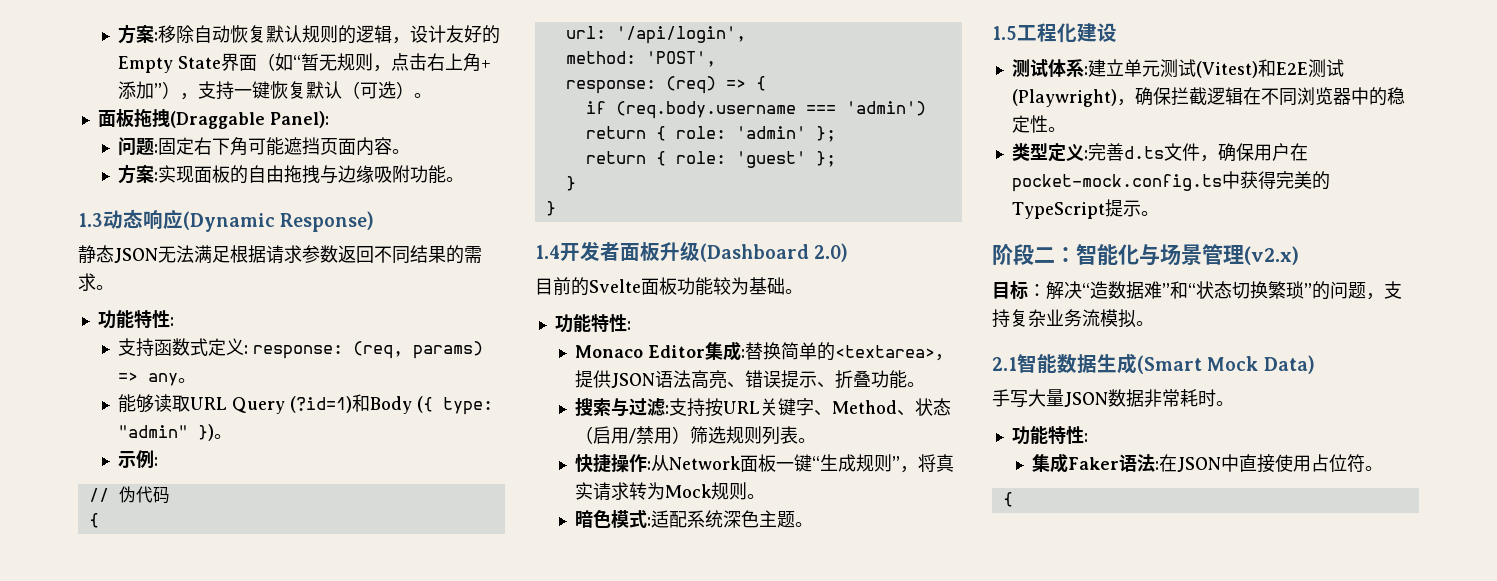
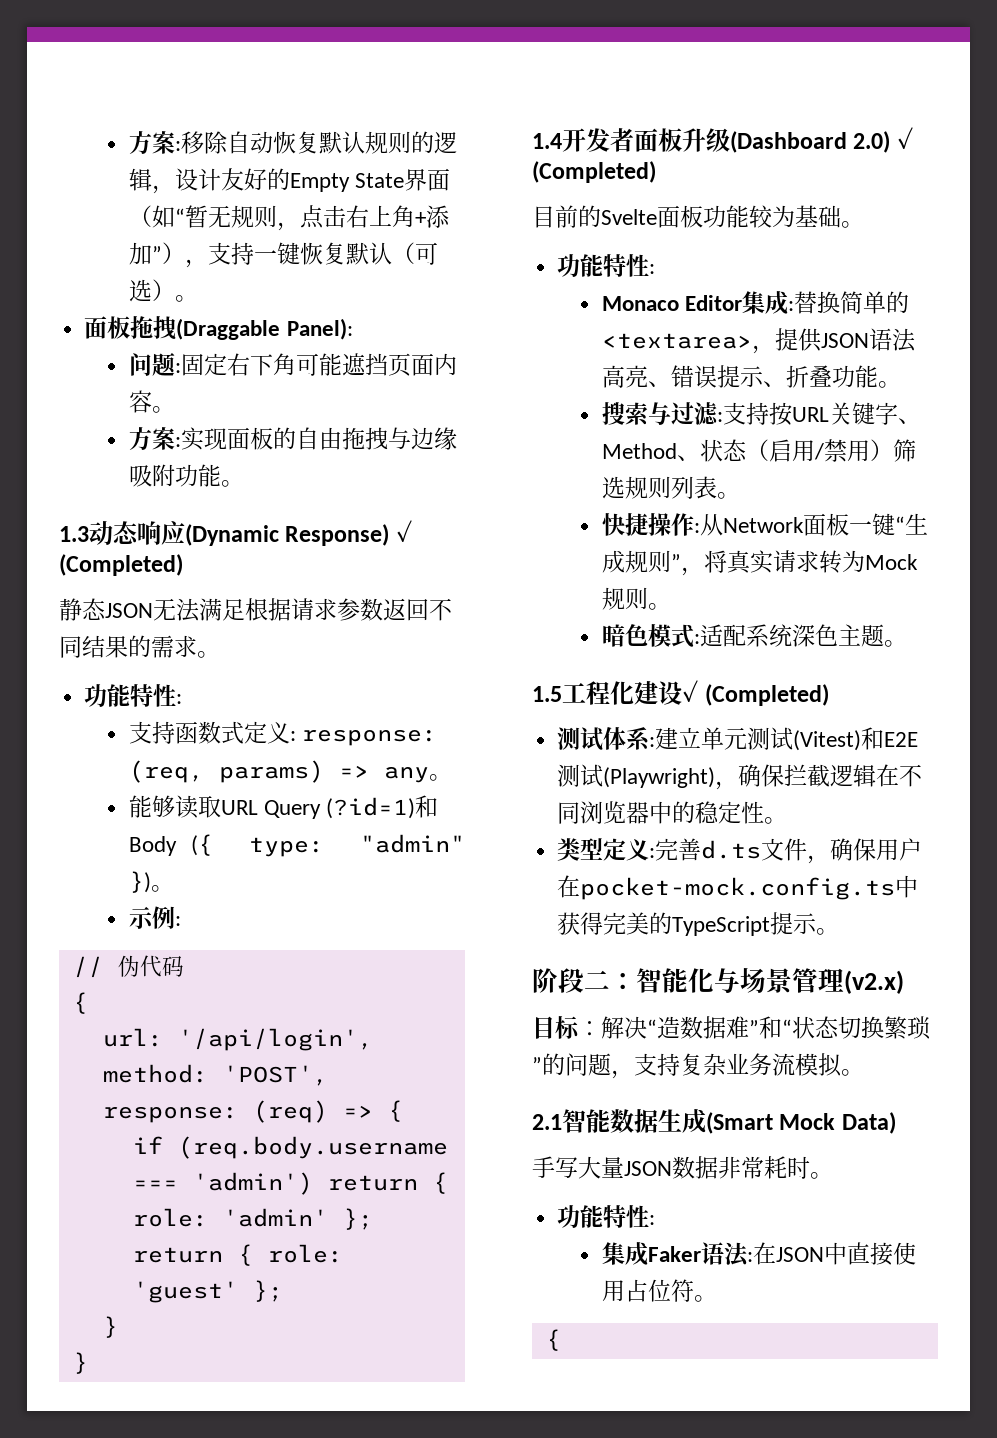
- 1.3动态响应(Dynamic Response)
+ 1.3动态响应(Dynamic Response) ✓ (Completed)
- 1.4开发者面板升级(Dashboard 2.0)
+ 1.4开发者面板升级(Dashboard 2.0) ✓ (Completed)
- 1.5工程化建设
+ 1.5工程化建设✓ (Completed)

